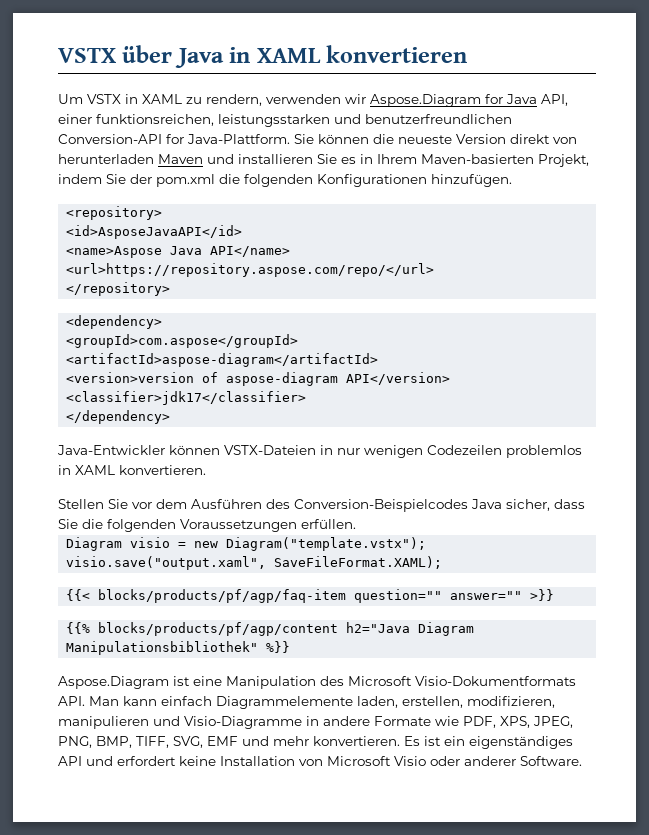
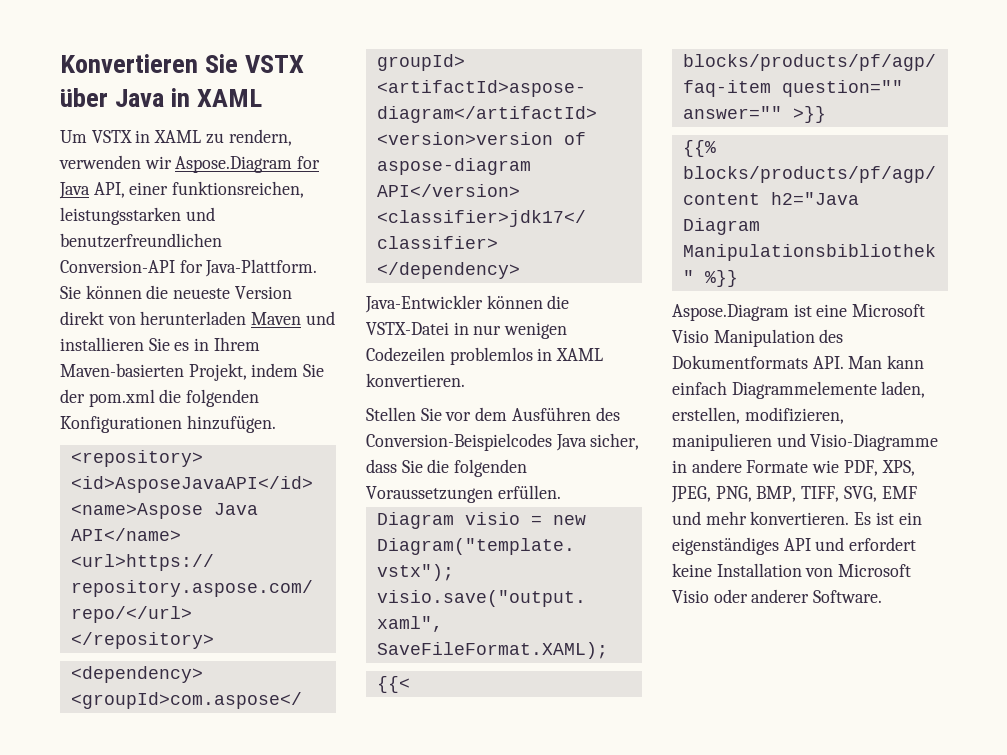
- VSTX über Java in XAML konvertieren
+ Konvertieren Sie VSTX über Java in XAML
- Java-Entwickler können VSTX-Dateien in nur wenigen Codezeilen problemlos in XAML konvertieren.
+ Java-Entwickler können die VSTX-Datei in nur wenigen Codezeilen problemlos in XAML konvertieren.
- Aspose.Diagram ist eine Manipulation des Microsoft Visio-Dokumentformats API. Man kann einfach Diagrammelemente laden, erstellen, modifizieren, manipulieren und Visio-Diagramme in andere Formate wie PDF, XPS, JPEG, PNG, BMP, TIFF, SVG, EMF und mehr konvertieren.
+ Aspose.Diagram ist eine Microsoft Visio Manipulation des Dokumentformats API. Man kann einfach Diagrammelemente laden, erstellen, modifizieren, manipulieren und Visio-Diagramme in andere Formate wie PDF, XPS, JPEG, PNG, BMP, TIFF, SVG, EMF und mehr konvertieren.

